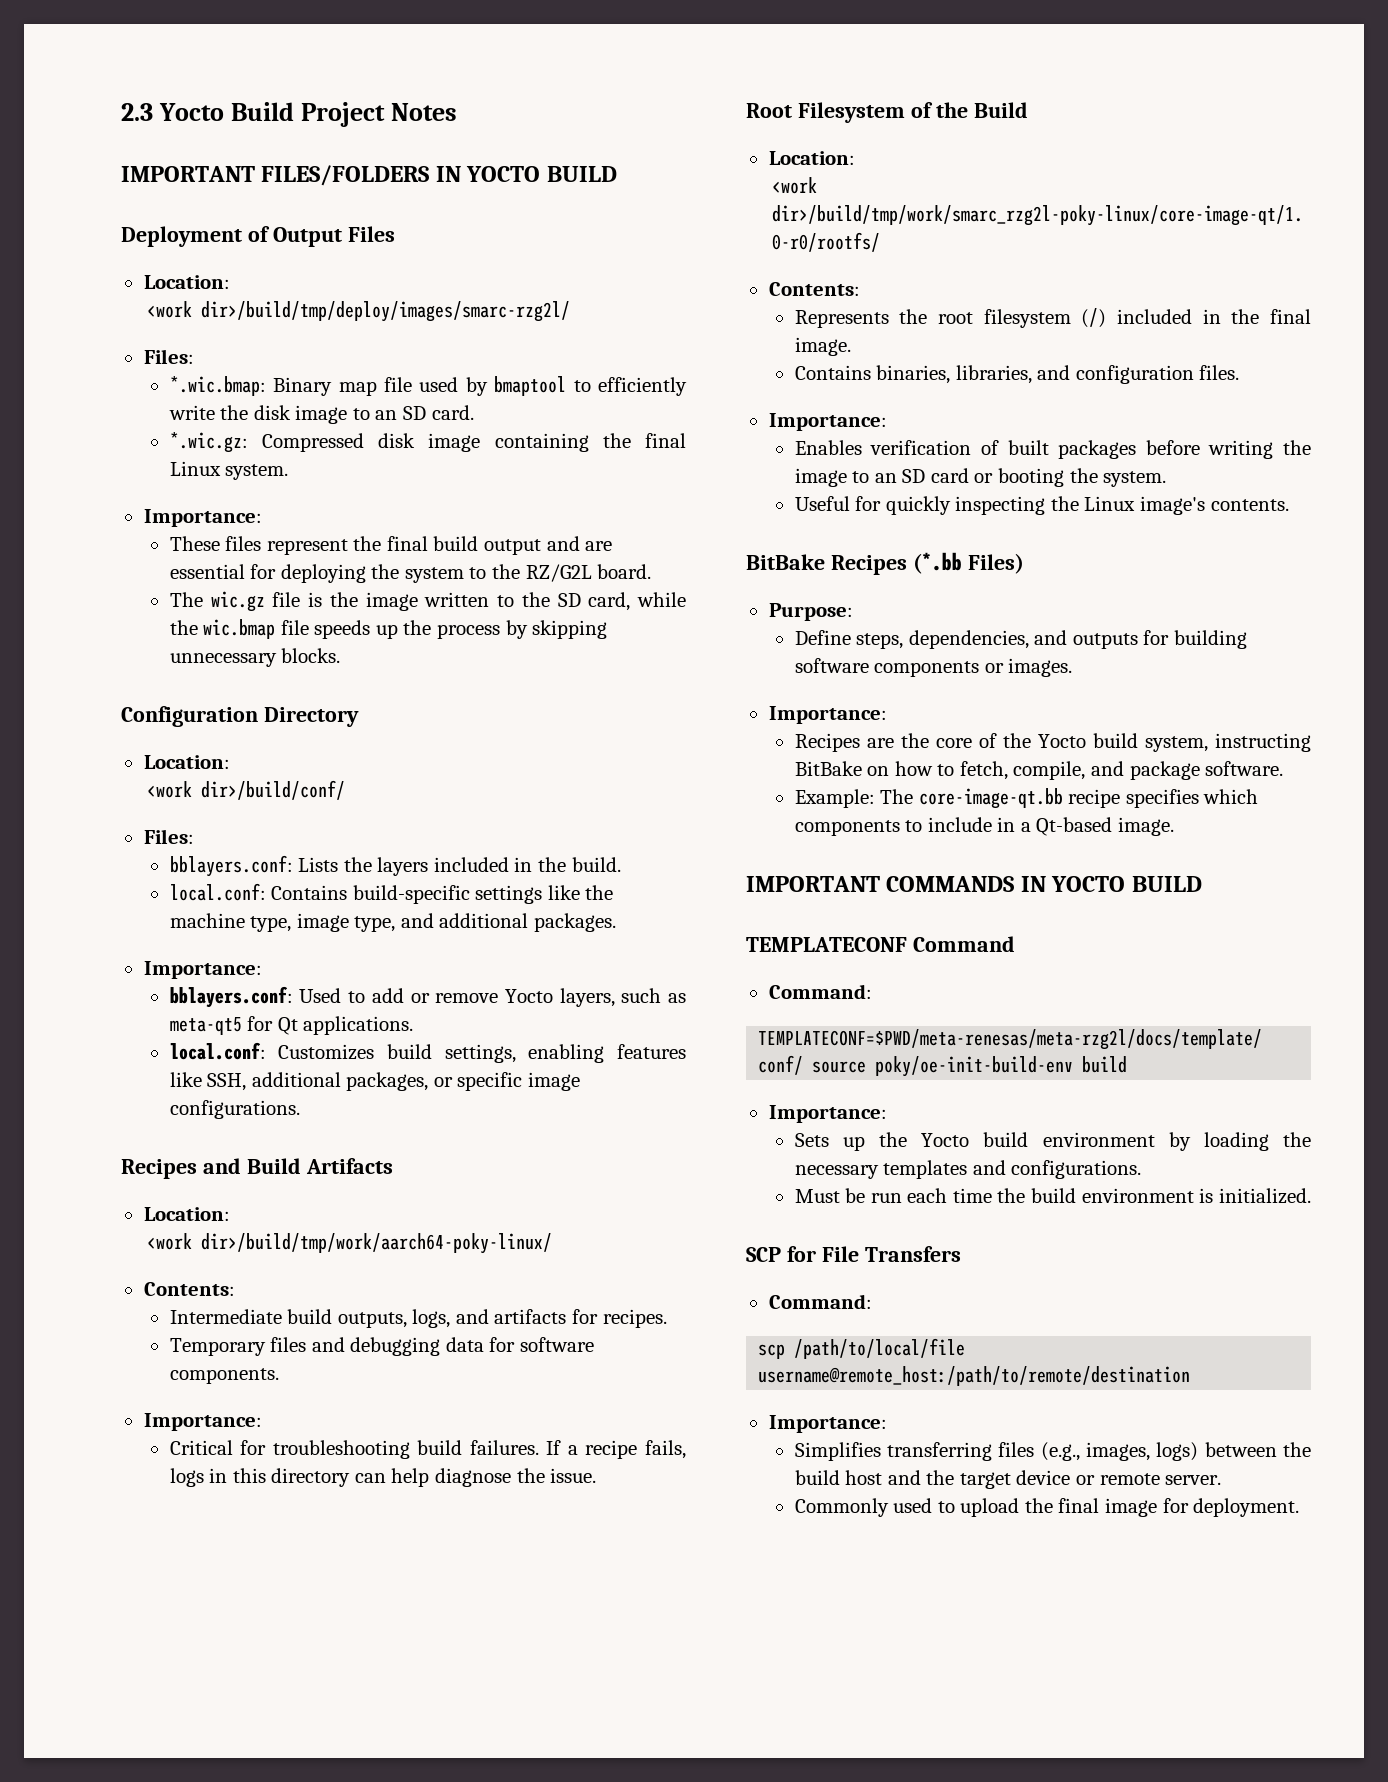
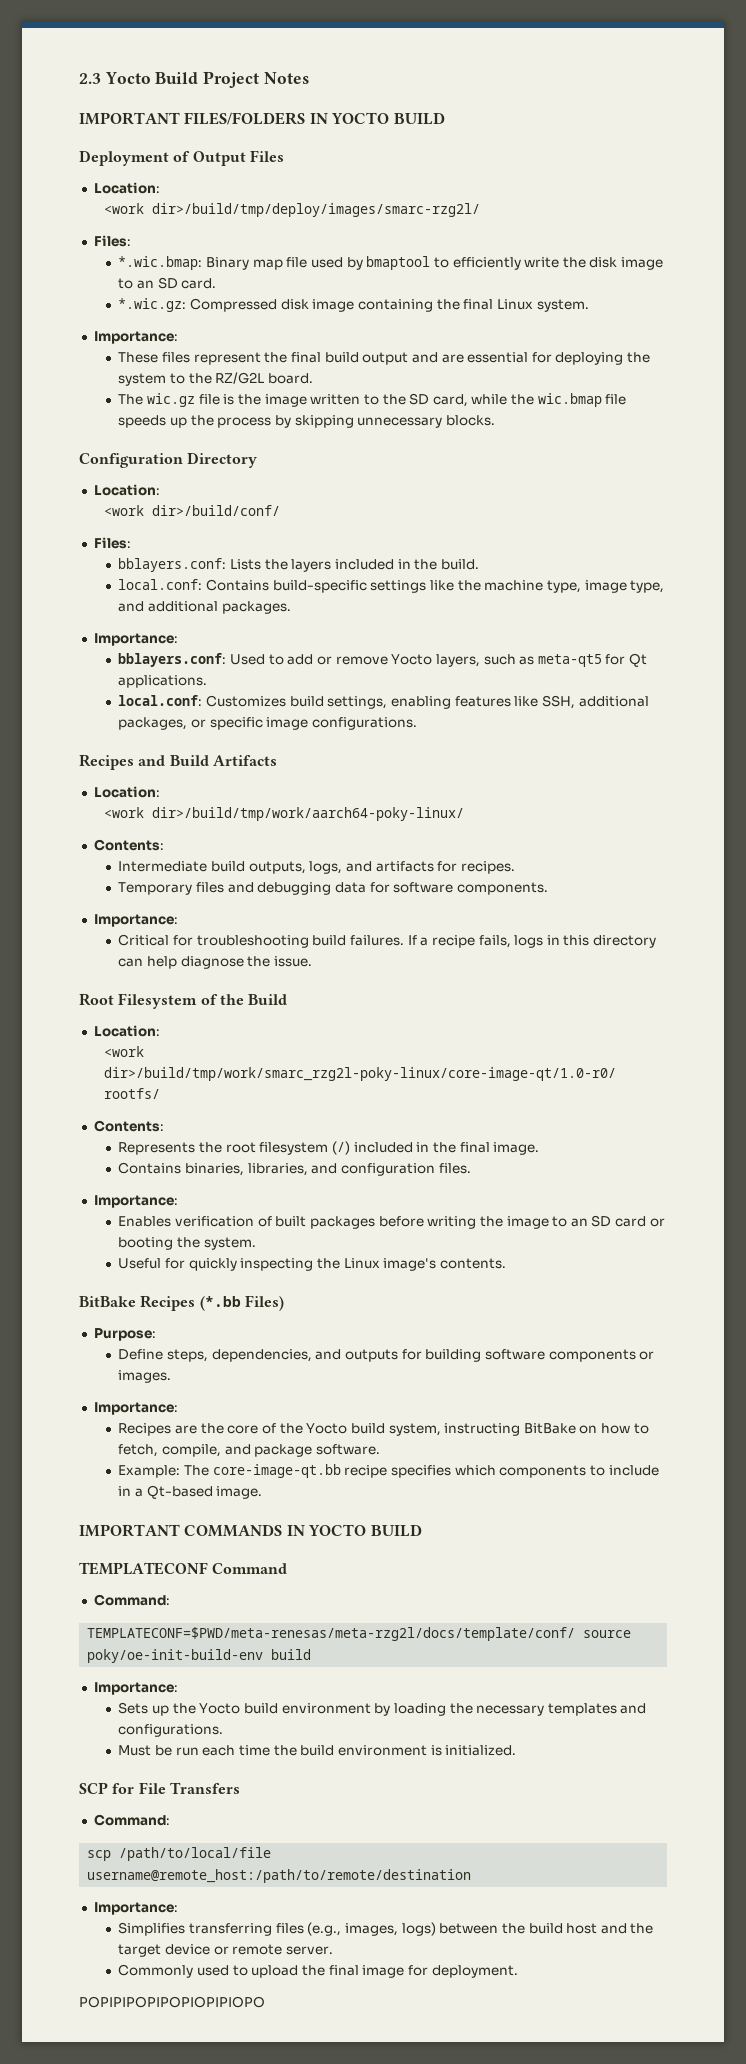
+ POPIPIPOPIPOPIOPIPIOPO

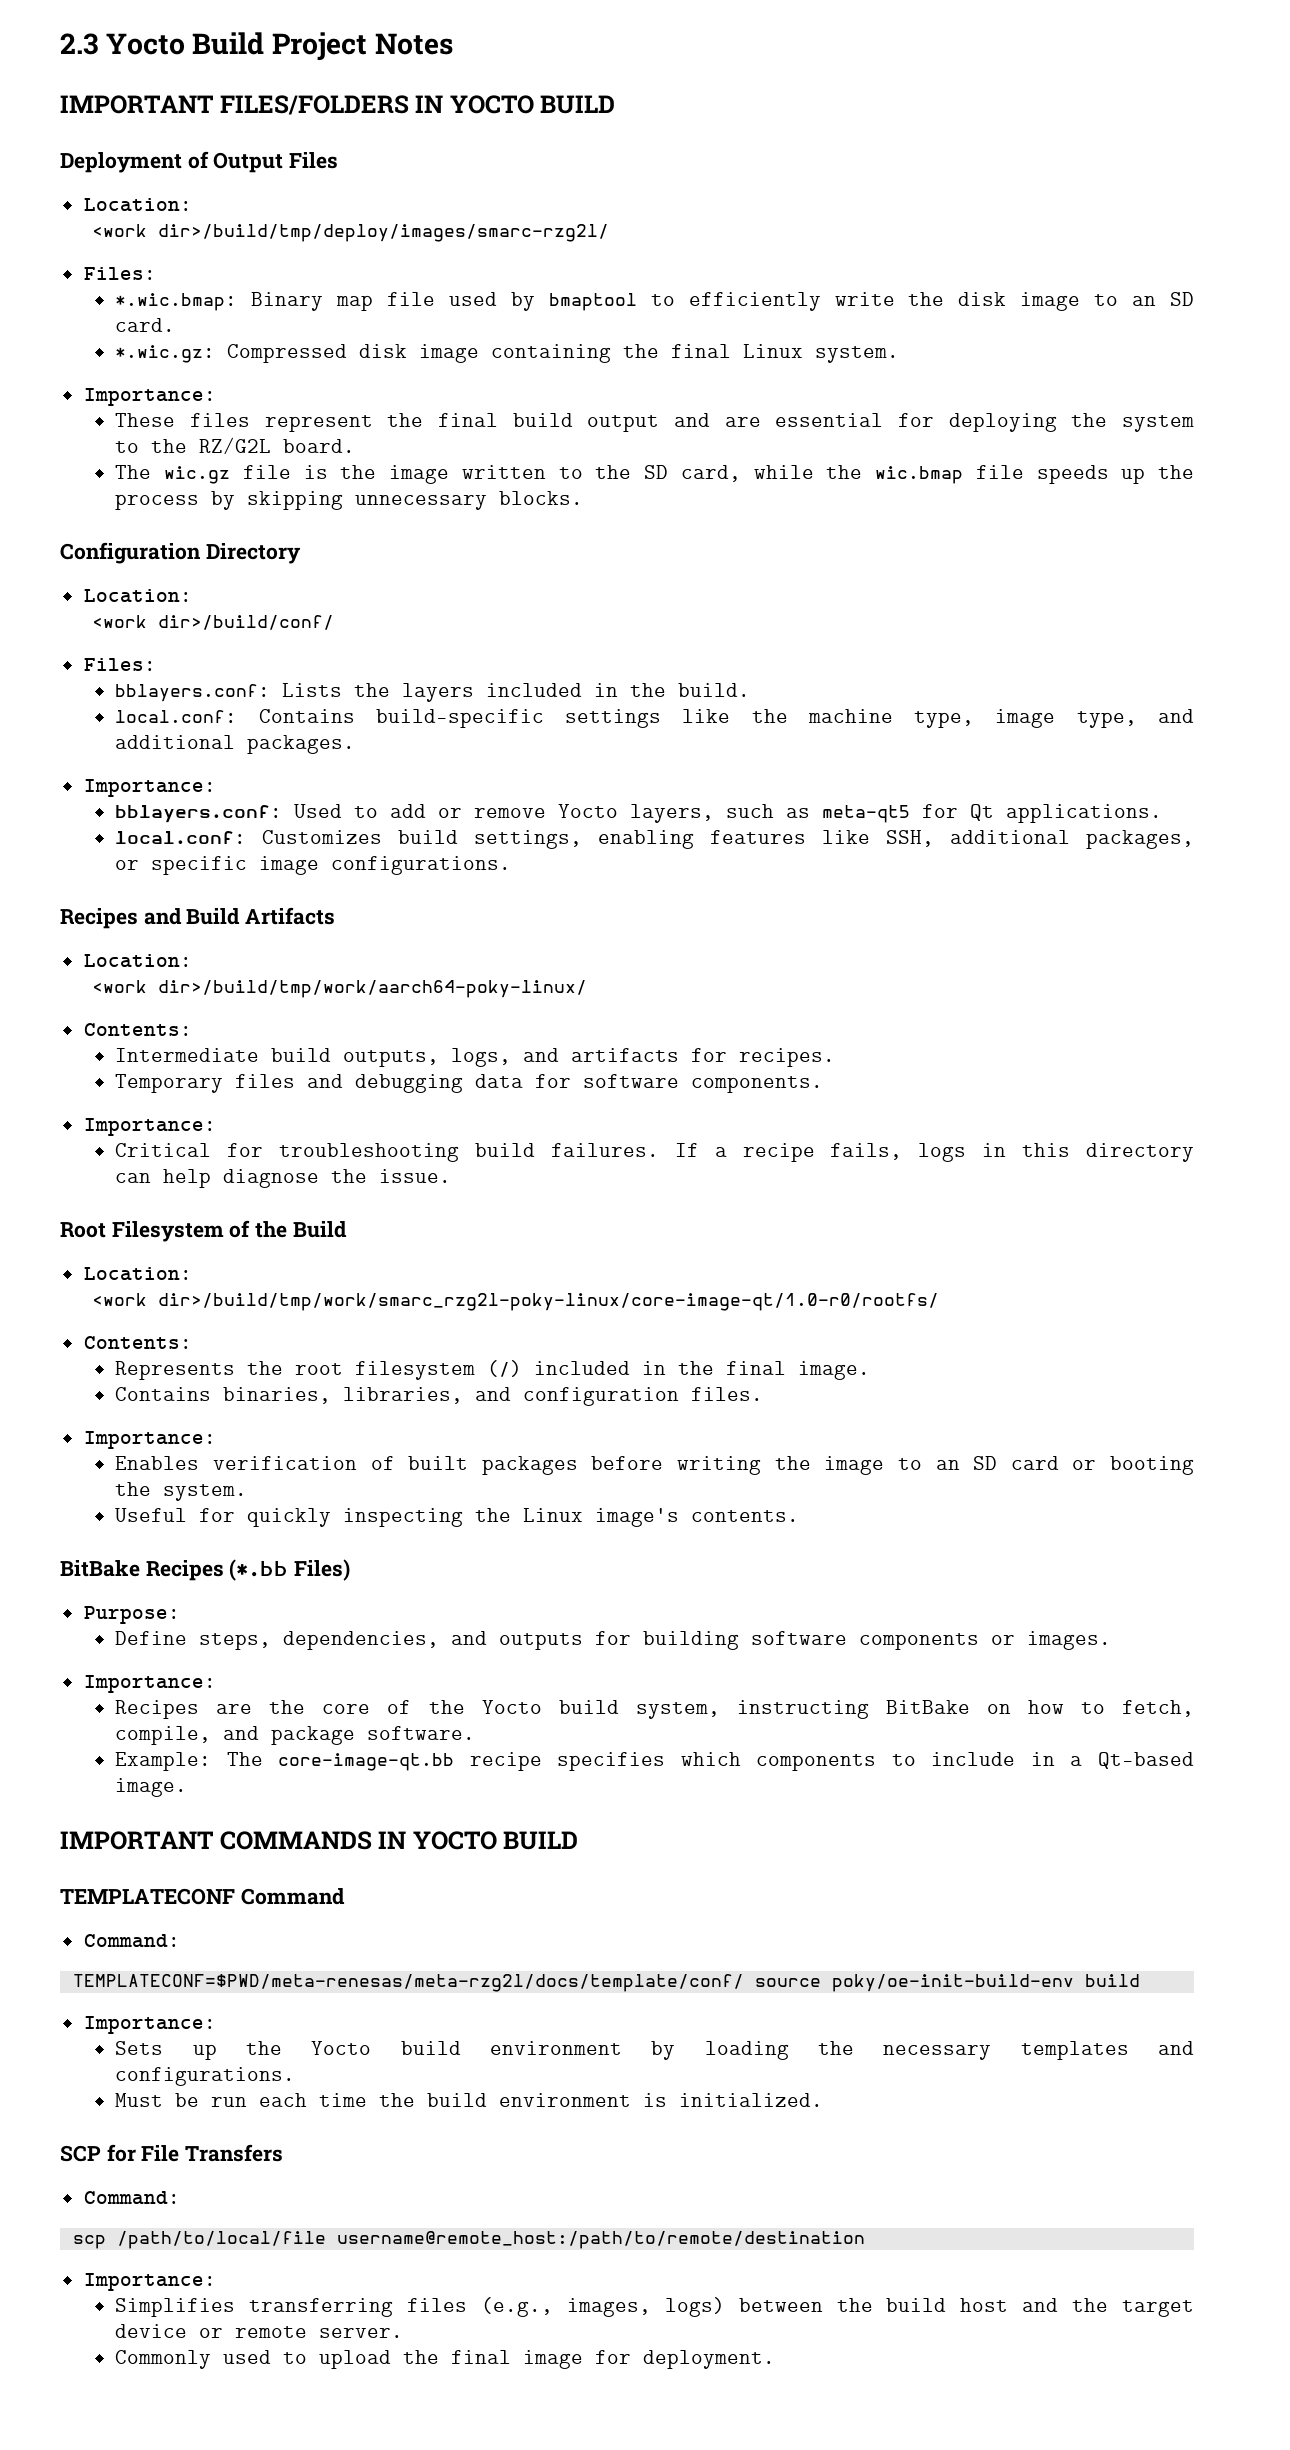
- POPIPIPOPIPOPIOPIPIOPO

